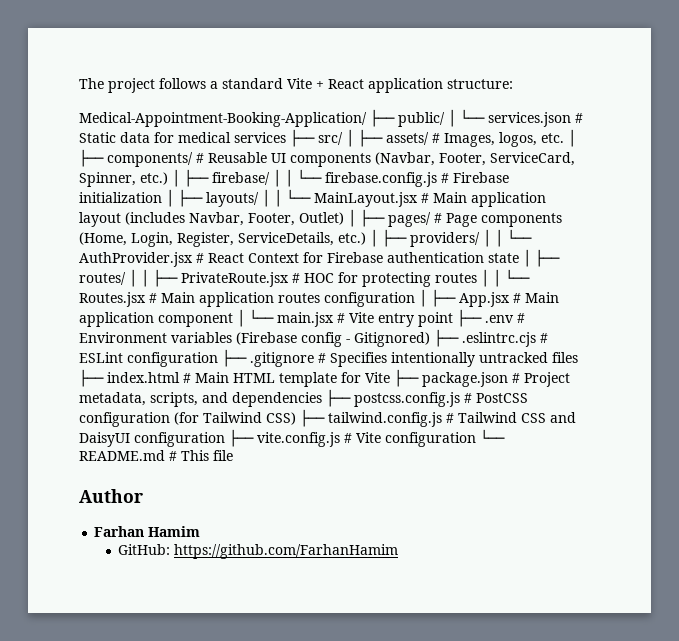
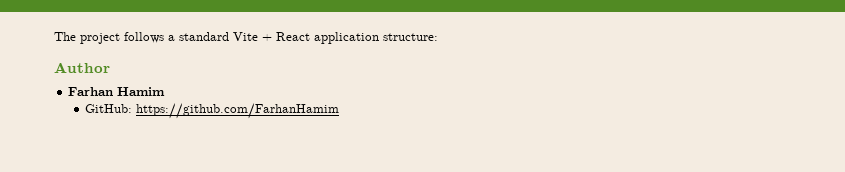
- Medical-Appointment-Booking-Application/ ├── public/ │ └── services.json # Static data for medical services ├── src/ │ ├── assets/ # Images, logos, etc. │ ├── components/ # Reusable UI components (Navbar, Footer, ServiceCard, Spinner, etc.) │ ├── firebase/ │ │ └── firebase.config.js # Firebase initialization │ ├── layouts/ │ │ └── MainLayout.jsx # Main application layout (includes Navbar, Footer, Outlet) │ ├── pages/ # Page components (Home, Login, Register, ServiceDetails, etc.) │ ├── providers/ │ │ └── AuthProvider.jsx # React Context for Firebase authentication state │ ├── routes/ │ │ ├── PrivateRoute.jsx # HOC for protecting routes │ │ └── Routes.jsx # Main application routes configuration │ ├── App.jsx # Main application component │ └── main.jsx # Vite entry point ├── .env # Environment variables (Firebase config - Gitignored) ├── .eslintrc.cjs # ESLint configuration ├── .gitignore # Specifies intentionally untracked files ├── index.html # Main HTML template for Vite ├── package.json # Project metadata, scripts, and dependencies ├── postcss.config.js # PostCSS configuration (for Tailwind CSS) ├── tailwind.config.js # Tailwind CSS and DaisyUI configuration ├── vite.config.js # Vite configuration └── README.md # This file

